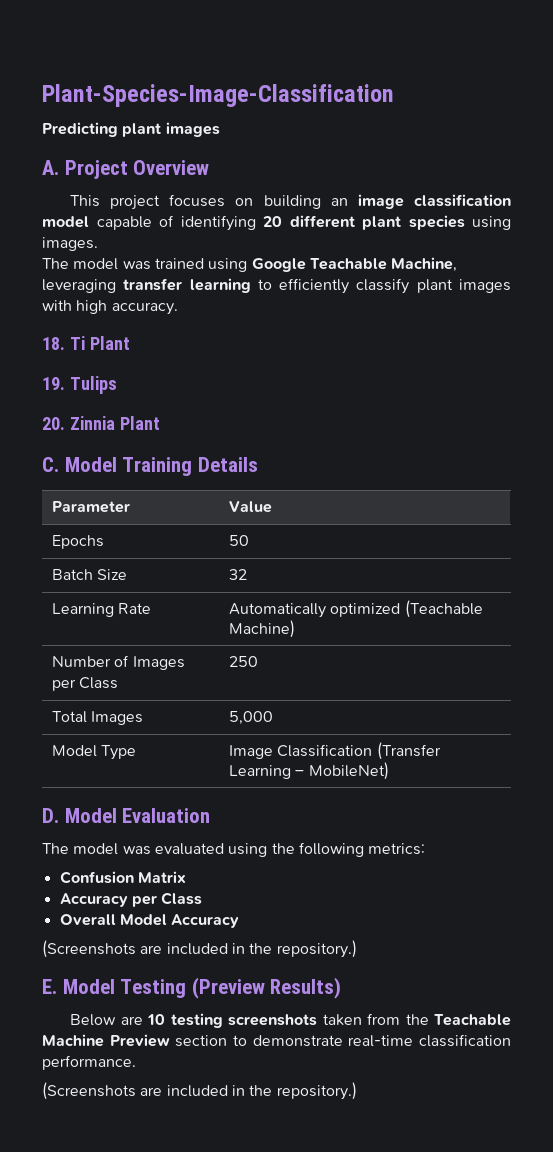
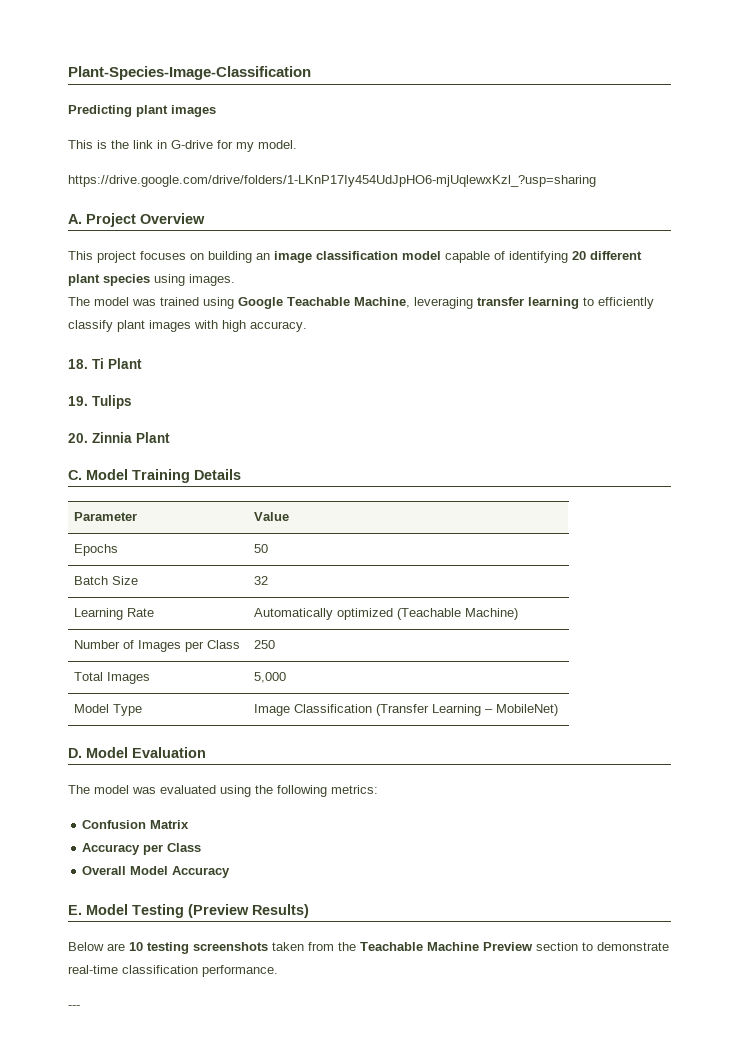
+ This is the link in G-drive for my model.
+ https://drive.google.com/drive/folders/1-LKnP17Iy454UdJpHO6-mjUqlewxKzl_?usp=sharing
  Overall Model Accuracy
- (Screenshots are included in the repository.)
  Below are 10 testing screenshots taken from the Teachable Machine Preview section to demonstrate real-time classification performance.
- (Screenshots are included in the repository.)
+ ---

